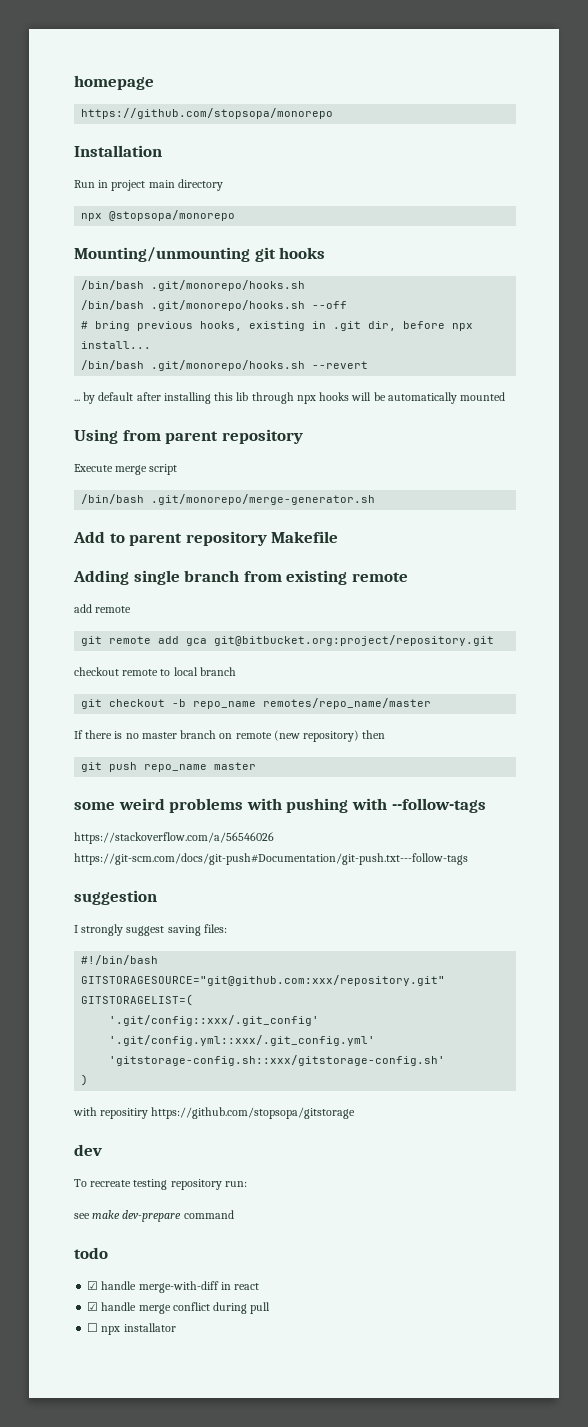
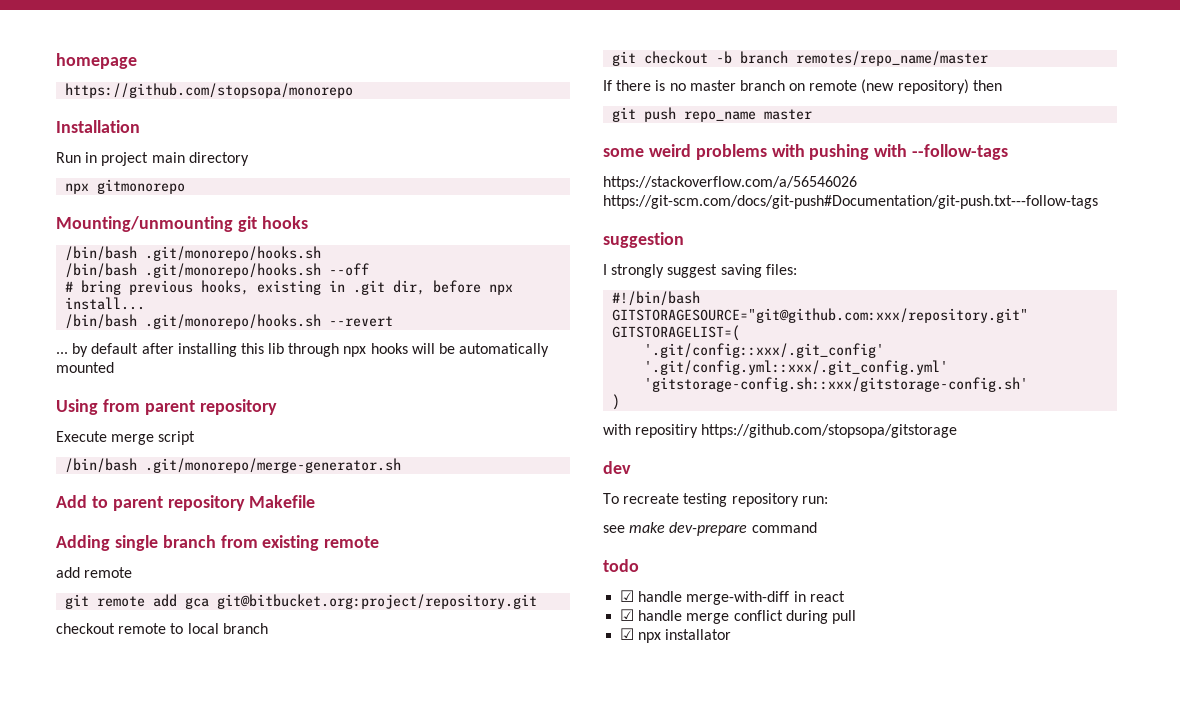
- npx @stopsopa/monorepo
+ npx gitmonorepo
- git checkout -b repo_name remotes/repo_name/master
+ git checkout -b branch remotes/repo_name/master
- ☐ npx installator
+ ☑ npx installator

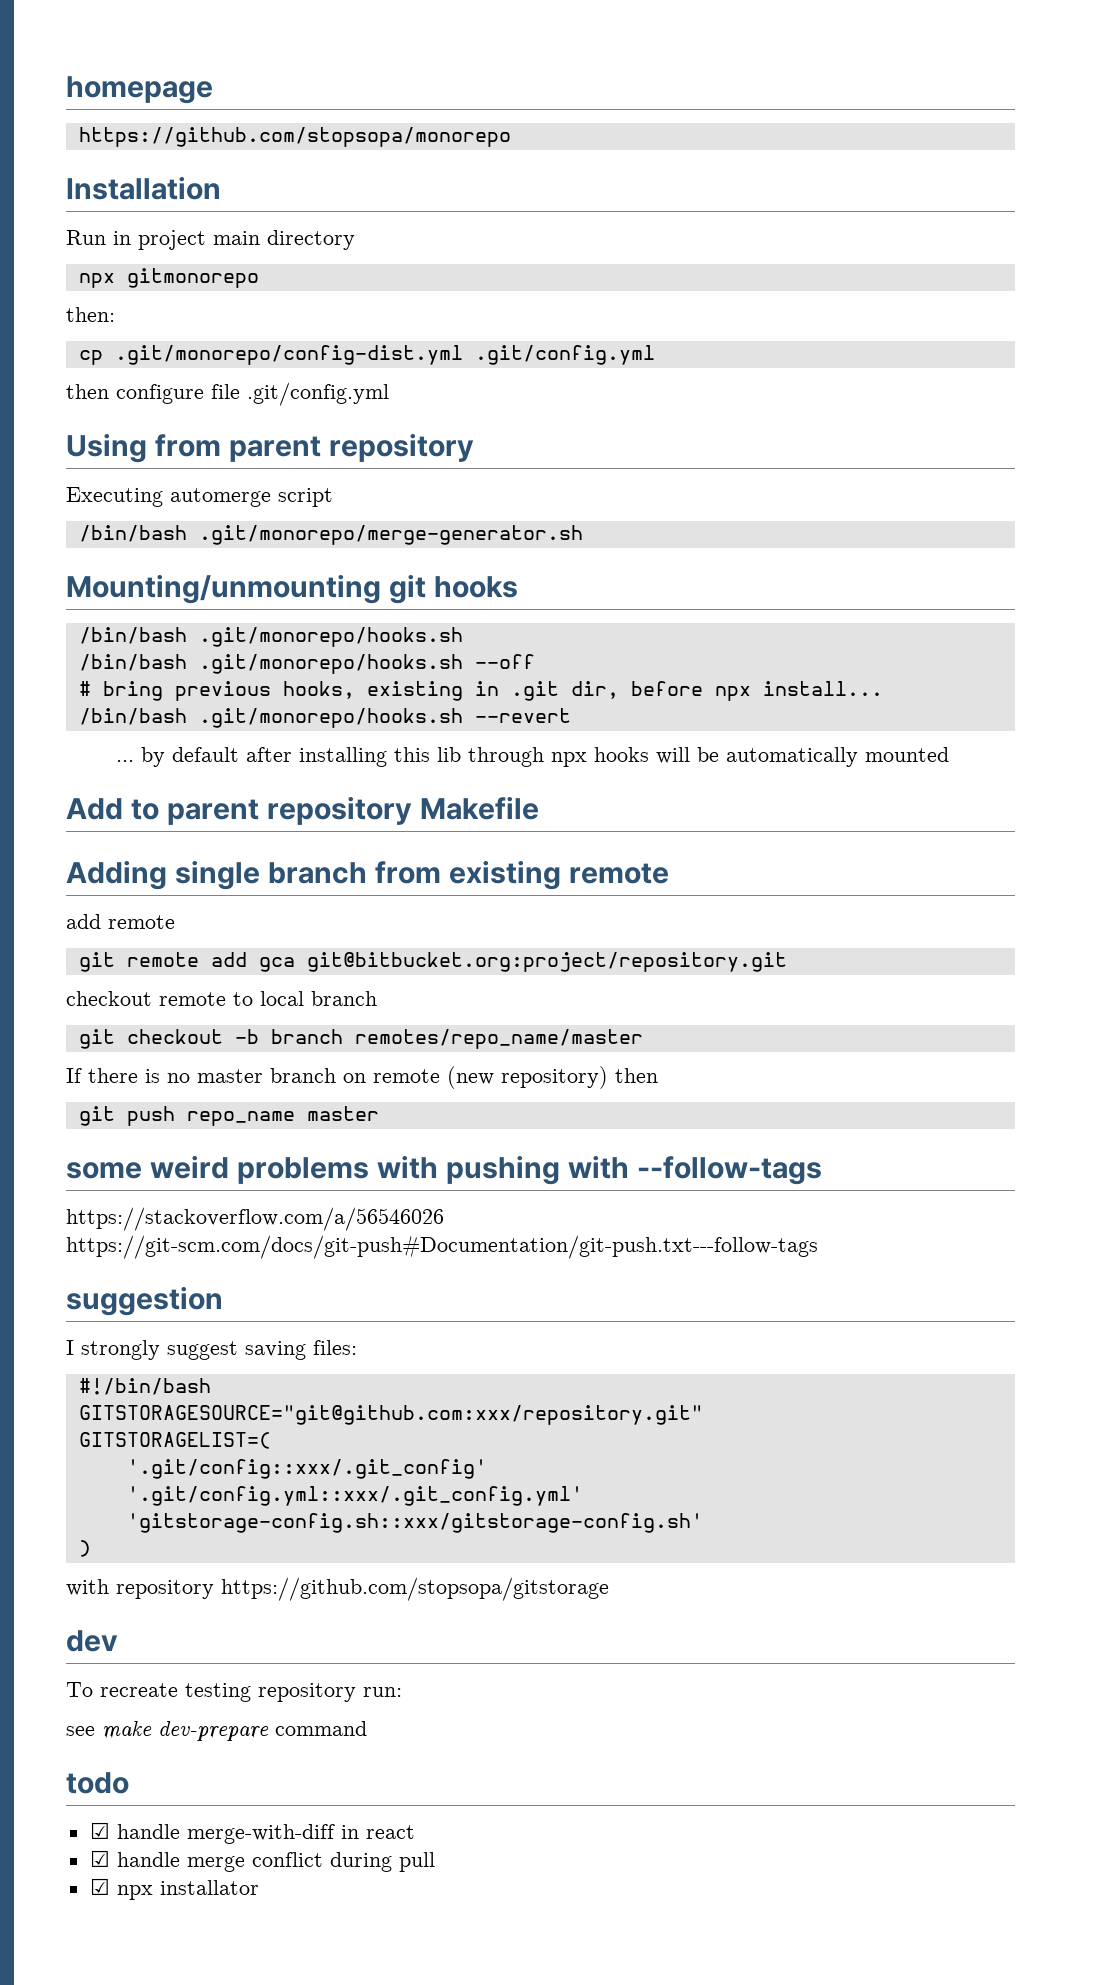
+ then:
+ cp .git/monorepo/config-dist.yml .git/config.yml
+ then configure file .git/config.yml
+ Using from parent repository
+ Executing automerge script
+ /bin/bash .git/monorepo/merge-generator.sh
- Using from parent repository
- Execute merge script
- /bin/bash .git/monorepo/merge-generator.sh
- with repositiry https://github.com/stopsopa/gitstorage
+ with repository https://github.com/stopsopa/gitstorage

